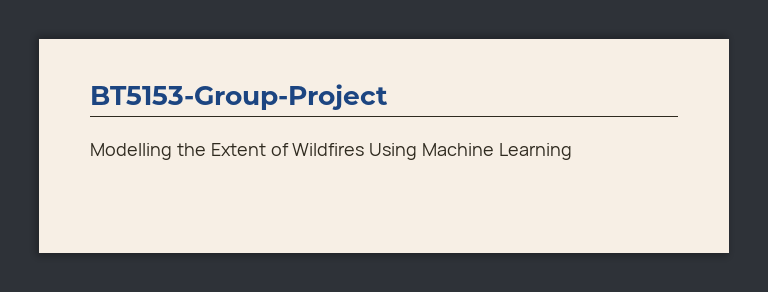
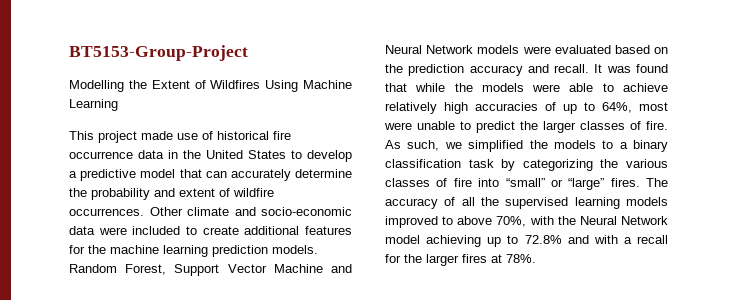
+ This project made use of historical fire occurrence data in the United States to develop a predictive model that can accurately determine the probability and extent of wildfire occurrences. Other climate and socio-economic data were included to create additional features for the machine learning prediction models. Random Forest, Support Vector Machine and Neural Network models were evaluated based on the prediction accuracy and recall. It was found that while the models were able to achieve relatively high accuracies of up to 64%, most were unable to predict the larger classes of fire. As such, we simplified the models to a binary classification task by categorizing the various classes of fire into “small” or “large” fires. The accuracy of all the supervised learning models improved to above 70%, with the Neural Network model achieving up to 72.8% and with a recall for the larger fires at 78%.

